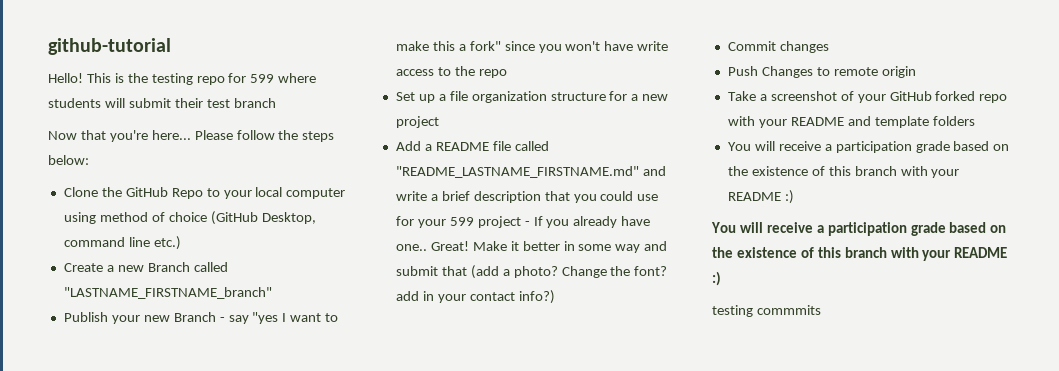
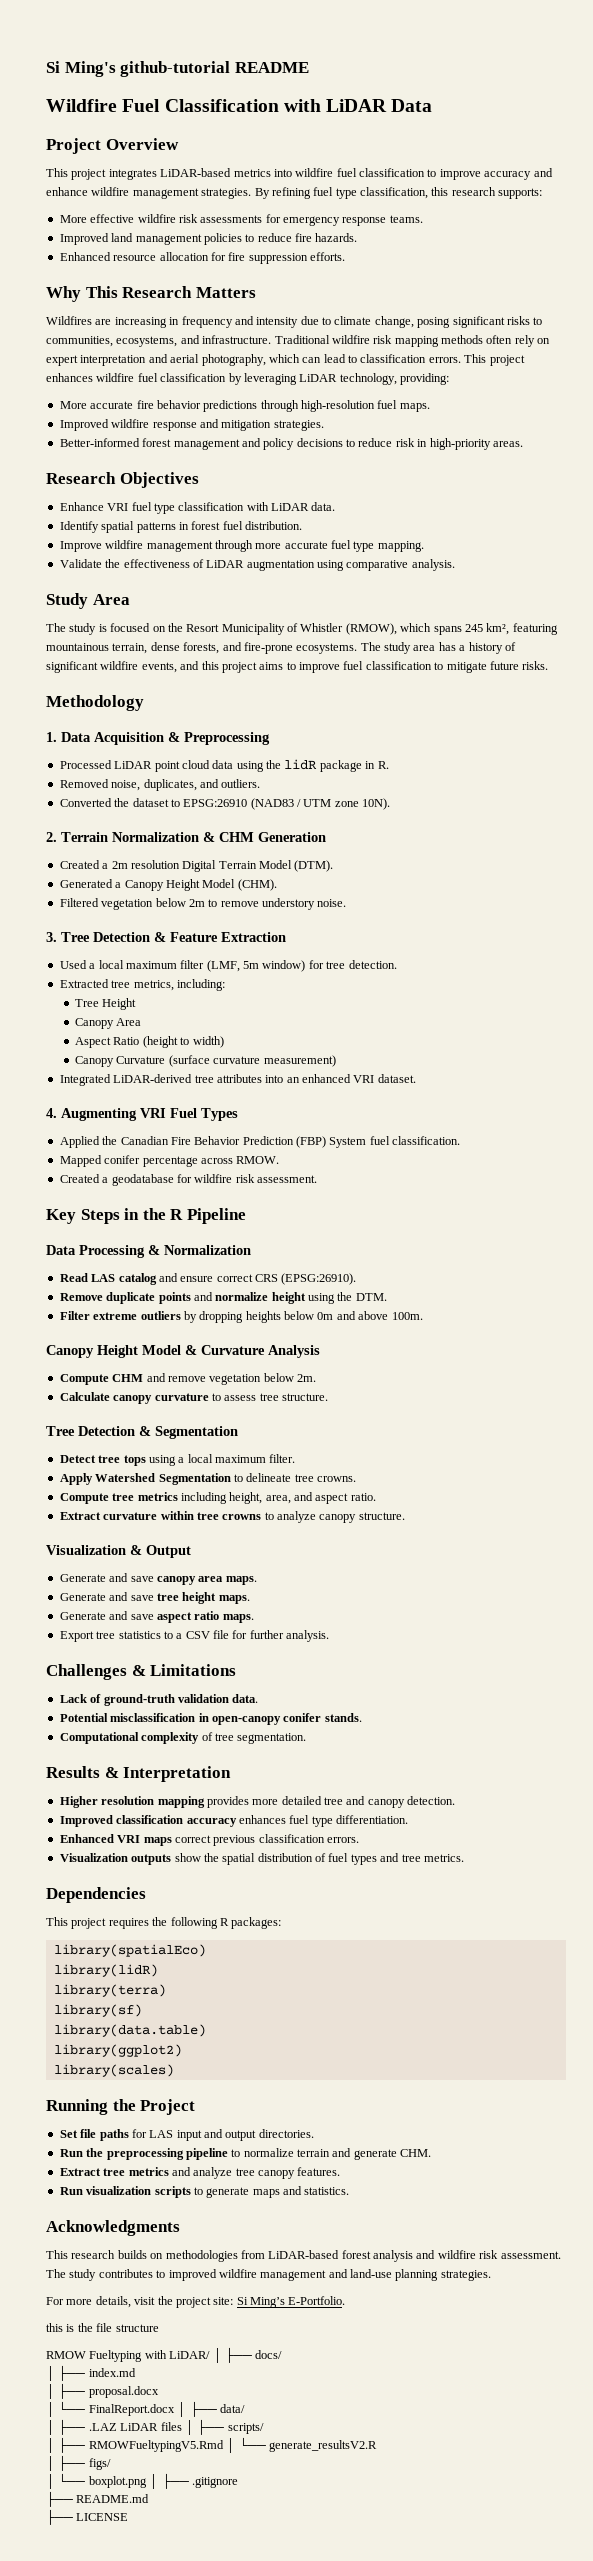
- github-tutorial
- Hello! This is the testing repo for 599 where students will submit their test branch
- Now that you're here... Please follow the steps below:
- Clone the GitHub Repo to your local computer using method of choice (GitHub Desktop, command line etc.)
- Create a new Branch called "LASTNAME_FIRSTNAME_branch"
- Publish your new Branch - say "yes I want to make this a fork" since you won't have write access to the repo
- Set up a file organization structure for a new project
- Add a README file called "README_LASTNAME_FIRSTNAME.md" and write a brief description that you could use for your 599 project - If you already have one.. Great! Make it better in some way and submit that (add a photo? Change the font? add in your contact info?)
- Commit changes
- Push Changes to remote origin
- Take a screenshot of your GitHub forked repo with your README and template folders
- You will receive a participation grade based on the existence of this branch with your README :)
- You will receive a participation grade based on the existence of this branch with your README :)
- testing commmits
+ Si Ming's github-tutorial README
+ Wildfire Fuel Classification with LiDAR Data
+ Project Overview
+ This project integrates LiDAR-based metrics into wildfire fuel classification to improve accuracy and enhance wildfire management strategies. By refining fuel type classification, this research supports:
+ More effective wildfire risk assessments for emergency response teams.
+ Improved land management policies to reduce fire hazards.
+ Enhanced resource allocation for fire suppression efforts.
+ Why This Research Matters
+ Wildfires are increasing in frequency and intensity due to climate change, posing significant risks to communities, ecosystems, and infrastructure. Traditional wildfire risk mapping methods often rely on expert interpretation and aerial photography, which can lead to classification errors. This project enhances wildfire fuel classification by leveraging LiDAR technology, providing:
+ More accurate fire behavior predictions through high-resolution fuel maps.
+ Improved wildfire response and mitigation strategies.
+ Better-informed forest management and policy decisions to reduce risk in high-priority areas.
+ Research Objectives
+ Enhance VRI fuel type classification with LiDAR data.
+ Identify spatial patterns in forest fuel distribution.
+ Improve wildfire management through more accurate fuel type mapping.
+ Validate the effectiveness of LiDAR augmentation using comparative analysis.
+ Study Area
+ The study is focused on the Resort Municipality of Whistler (RMOW), which spans 245 km², featuring mountainous terrain, dense forests, and fire-prone ecosystems. The study area has a history of significant wildfire events, and this project aims to improve fuel classification to mitigate future risks.
+ Methodology
+ 1. Data Acquisition & Preprocessing
+ Processed LiDAR point cloud data using the lidR package in R.
+ Removed noise, duplicates, and outliers.
+ Converted the dataset to EPSG:26910 (NAD83 / UTM zone 10N).
+ 2. Terrain Normalization & CHM Generation
+ Created a 2m resolution Digital Terrain Model (DTM).
+ Generated a Canopy Height Model (CHM).
+ Filtered vegetation below 2m to remove understory noise.
+ 3. Tree Detection & Feature Extraction
+ Used a local maximum filter (LMF, 5m window) for tree detection.
+ Extracted tree metrics, including:
+ Tree Height
+ Canopy Area
+ Aspect Ratio (height to width)
+ Canopy Curvature (surface curvature measurement)
+ Integrated LiDAR-derived tree attributes into an enhanced VRI dataset.
+ 4. Augmenting VRI Fuel Types
+ Applied the Canadian Fire Behavior Prediction (FBP) System fuel classification.
+ Mapped conifer percentage across RMOW.
+ Created a geodatabase for wildfire risk assessment.
+ Key Steps in the R Pipeline
+ Data Processing & Normalization
+ Read LAS catalog and ensure correct CRS (EPSG:26910).
+ Remove duplicate points and normalize height using the DTM.
+ Filter extreme outliers by dropping heights below 0m and above 100m.
+ Canopy Height Model & Curvature Analysis
+ Compute CHM and remove vegetation below 2m.
+ Calculate canopy curvature to assess tree structure.
+ Tree Detection & Segmentation
+ Detect tree tops using a local maximum filter.
+ Apply Watershed Segmentation to delineate tree crowns.
+ Compute tree metrics including height, area, and aspect ratio.
+ Extract curvature within tree crowns to analyze canopy structure.
+ Visualization & Output
+ Generate and save canopy area maps.
+ Generate and save tree height maps.
+ Generate and save aspect ratio maps.
+ Export tree statistics to a CSV file for further analysis.
+ Challenges & Limitations
+ Lack of ground-truth validation data.
+ Potential misclassification in open-canopy conifer stands.
+ Computational complexity of tree segmentation.
+ Results & Interpretation
+ Higher resolution mapping provides more detailed tree and canopy detection.
+ Improved classification accuracy enhances fuel type differentiation.
+ Enhanced VRI maps correct previous classification errors.
+ Visualization outputs show the spatial distribution of fuel types and tree metrics.
+ Dependencies
+ This project requires the following R packages:
+ library(spatialEco)
+ library(lidR)
+ library(terra)
+ library(sf)
+ library(data.table)
+ library(ggplot2)
+ library(scales)
+ Running the Project
+ Set file paths for LAS input and output directories.
+ Run the preprocessing pipeline to normalize terrain and generate CHM.
+ Extract tree metrics and analyze tree canopy features.
+ Run visualization scripts to generate maps and statistics.
+ Acknowledgments
+ This research builds on methodologies from LiDAR-based forest analysis and wildfire risk assessment. The study contributes to improved wildfire management and land-use planning strategies.
+ For more details, visit the project site: Si Ming’s E-Portfolio.
+ this is the file structure
+ RMOW Fueltyping with LiDAR/ │ ├── docs/
+ │ ├── index.md
+ │ ├── proposal.docx
+ │ └── FinalReport.docx │ ├── data/
+ │ ├── .LAZ LiDAR files │ ├── scripts/
+ │ ├── RMOWFueltypingV5.Rmd │ └── generate_resultsV2.R
+ │ ├── figs/
+ │ └── boxplot.png │ ├── .gitignore
+ ├── README.md
+ ├── LICENSE

